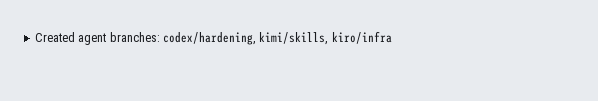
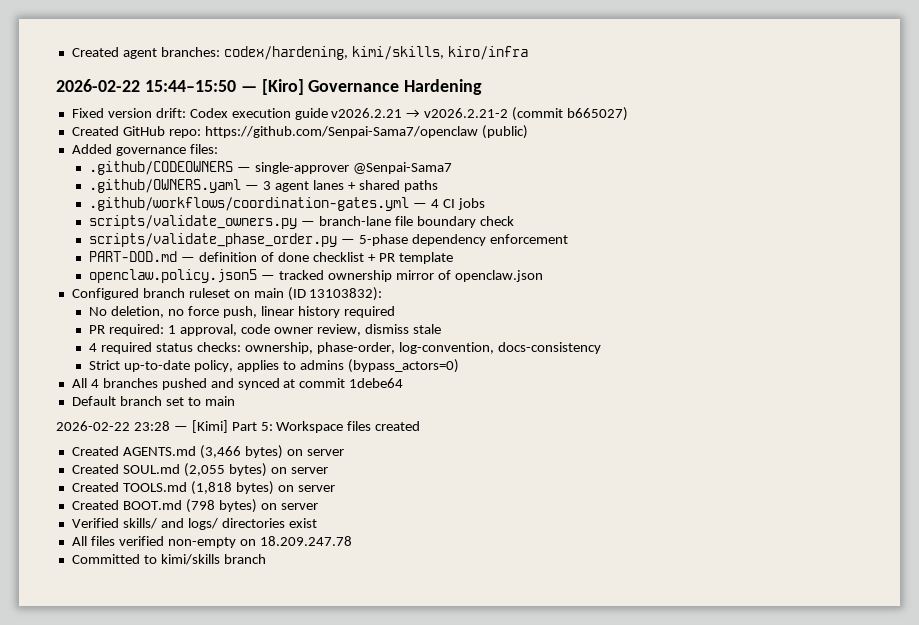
+ 2026-02-22 15:44–15:50 — [Kiro] Governance Hardening
+ Fixed version drift: Codex execution guide v2026.2.21 → v2026.2.21-2 (commit b665027)
+ Created GitHub repo: https://github.com/Senpai-Sama7/openclaw (public)
+ Added governance files:
+ .github/CODEOWNERS — single-approver @Senpai-Sama7
+ .github/OWNERS.yaml — 3 agent lanes + shared paths
+ .github/workflows/coordination-gates.yml — 4 CI jobs
+ scripts/validate_owners.py — branch-lane file boundary check
+ scripts/validate_phase_order.py — 5-phase dependency enforcement
+ PART-DOD.md — definition of done checklist + PR template
+ openclaw.policy.json5 — tracked ownership mirror of openclaw.json
+ Configured branch ruleset on main (ID 13103832):
+ No deletion, no force push, linear history required
+ PR required: 1 approval, code owner review, dismiss stale
+ 4 required status checks: ownership, phase-order, log-convention, docs-consistency
+ Strict up-to-date policy, applies to admins (bypass_actors=0)
+ All 4 branches pushed and synced at commit 1debe64
+ Default branch set to main
+ 2026-02-22 23:28 — [Kimi] Part 5: Workspace files created
+ Created AGENTS.md (3,466 bytes) on server
+ Created SOUL.md (2,055 bytes) on server
+ Created TOOLS.md (1,818 bytes) on server
+ Created BOOT.md (798 bytes) on server
+ Verified skills/ and logs/ directories exist
+ All files verified non-empty on 18.209.247.78
+ Committed to kimi/skills branch

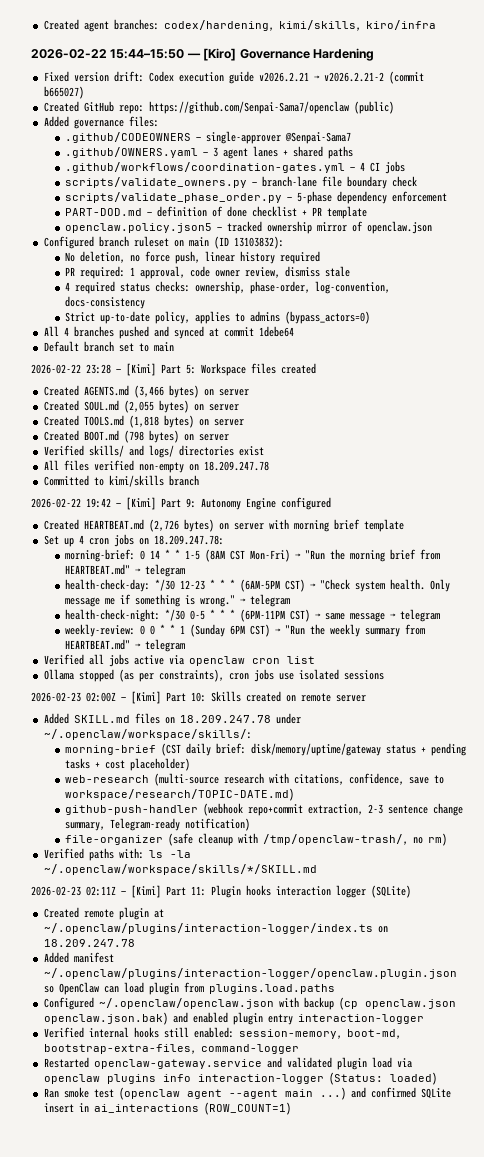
+ 2026-02-22 19:42 — [Kimi] Part 9: Autonomy Engine configured
+ Created HEARTBEAT.md (2,726 bytes) on server with morning brief template
+ Set up 4 cron jobs on 18.209.247.78:
+ morning-brief: 0 14 * * 1-5 (8AM CST Mon-Fri) → "Run the morning brief from HEARTBEAT.md" → telegram
+ health-check-day: */30 12-23 * * * (6AM-5PM CST) → "Check system health. Only message me if something is wrong." → telegram
+ health-check-night: */30 0-5 * * * (6PM-11PM CST) → same message → telegram
+ weekly-review: 0 0 * * 1 (Sunday 6PM CST) → "Run the weekly summary from HEARTBEAT.md" → telegram
+ Verified all jobs active via openclaw cron list
+ Ollama stopped (as per constraints), cron jobs use isolated sessions
+ 2026-02-23 02:00Z — [Kimi] Part 10: Skills created on remote server
+ Added SKILL.md files on 18.209.247.78 under ~/.openclaw/workspace/skills/:
+ morning-brief (CST daily brief: disk/memory/uptime/gateway status + pending tasks + cost placeholder)
+ web-research (multi-source research with citations, confidence, save to workspace/research/TOPIC-DATE.md)
+ github-push-handler (webhook repo+commit extraction, 2-3 sentence change summary, Telegram-ready notification)
+ file-organizer (safe cleanup with /tmp/openclaw-trash/, no rm)
+ Verified paths with: ls -la ~/.openclaw/workspace/skills/*/SKILL.md
+ 2026-02-23 02:11Z — [Kimi] Part 11: Plugin hooks interaction logger (SQLite)
+ Created remote plugin at ~/.openclaw/plugins/interaction-logger/index.ts on 18.209.247.78
+ Added manifest ~/.openclaw/plugins/interaction-logger/openclaw.plugin.json so OpenClaw can load plugin from plugins.load.paths
+ Configured ~/.openclaw/openclaw.json with backup (cp openclaw.json openclaw.json.bak) and enabled plugin entry interaction-logger
+ Verified internal hooks still enabled: session-memory, boot-md, bootstrap-extra-files, command-logger
+ Restarted openclaw-gateway.service and validated plugin load via openclaw plugins info interaction-logger (Status: loaded)
+ Ran smoke test (openclaw agent --agent main ...) and confirmed SQLite insert in ai_interactions (ROW_COUNT=1)

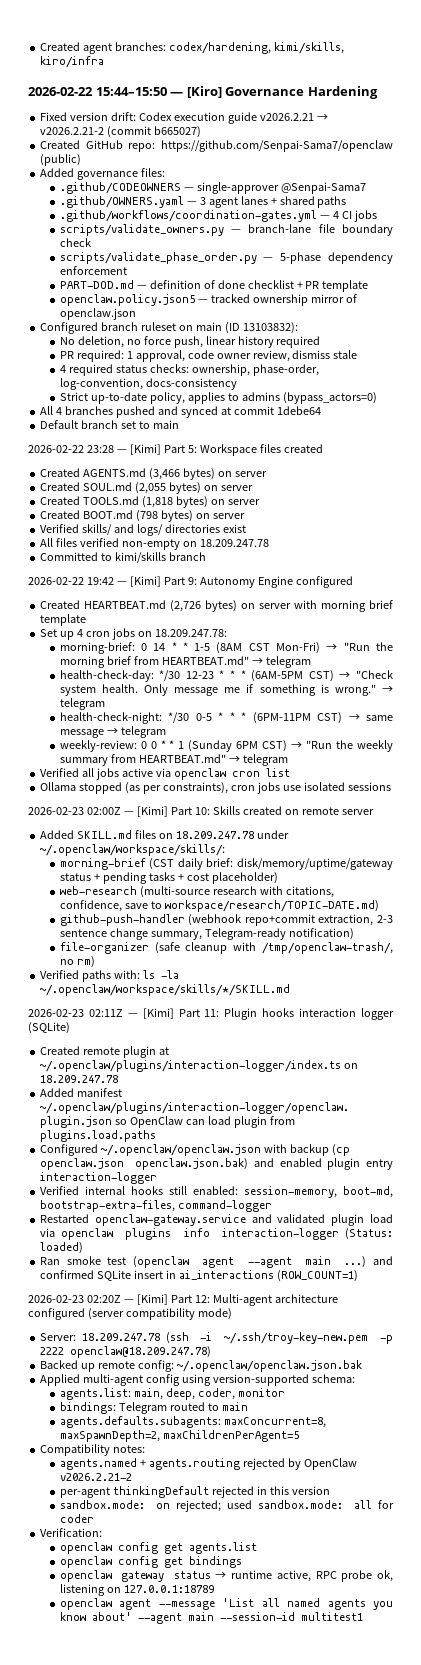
+ 2026-02-23 02:20Z — [Kimi] Part 12: Multi-agent architecture configured (server compatibility mode)
+ Server: 18.209.247.78 (ssh -i ~/.ssh/troy-key-new.pem -p 2222 openclaw@18.209.247.78)
+ Backed up remote config: ~/.openclaw/openclaw.json.bak
+ Applied multi-agent config using version-supported schema:
+ agents.list: main, deep, coder, monitor
+ bindings: Telegram routed to main
+ agents.defaults.subagents: maxConcurrent=8, maxSpawnDepth=2, maxChildrenPerAgent=5
+ Compatibility notes:
+ agents.named + agents.routing rejected by OpenClaw v2026.2.21-2
+ per-agent thinkingDefault rejected in this version
+ sandbox.mode: on rejected; used sandbox.mode: all for coder
+ Verification:
+ openclaw config get agents.list
+ openclaw config get bindings
+ openclaw gateway status → runtime active, RPC probe ok, listening on 127.0.0.1:18789
+ openclaw agent --message 'List all named agents you know about' --agent main --session-id multitest1

